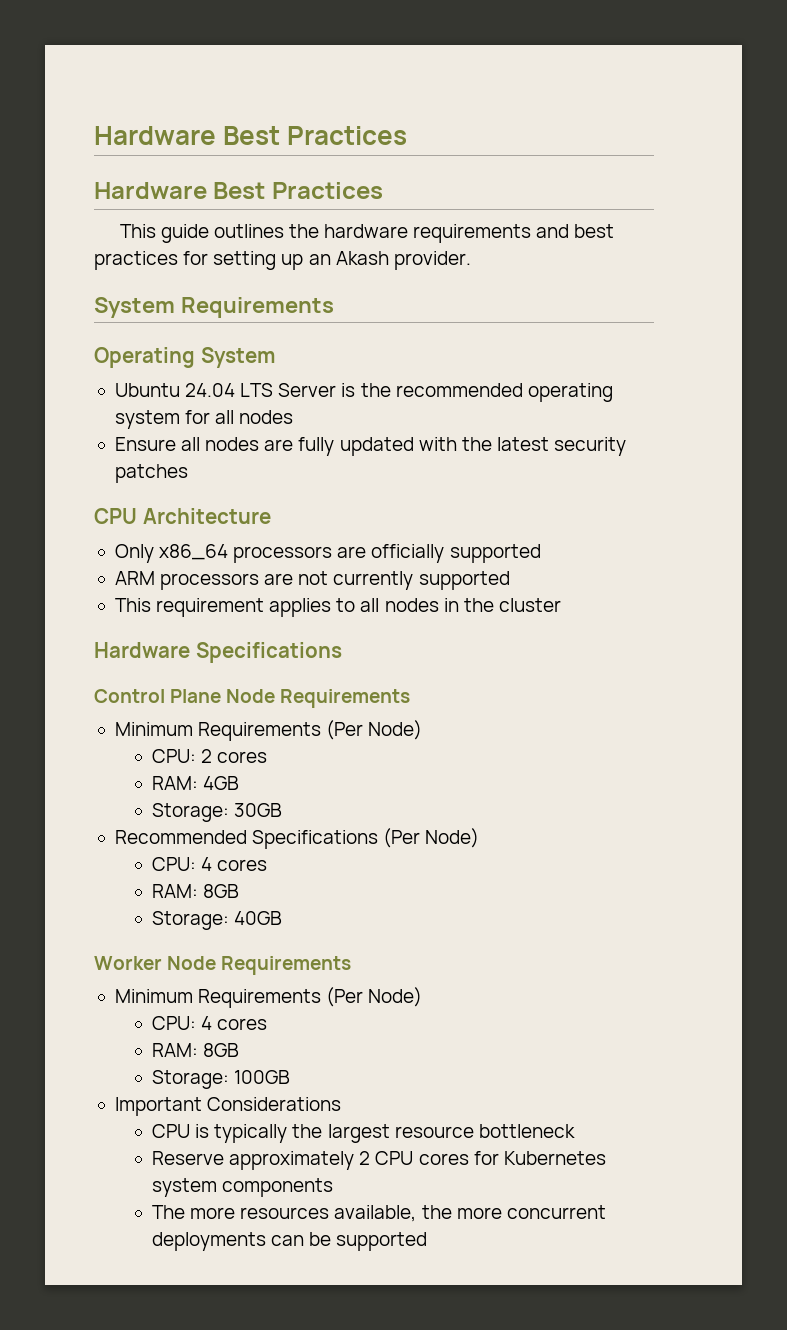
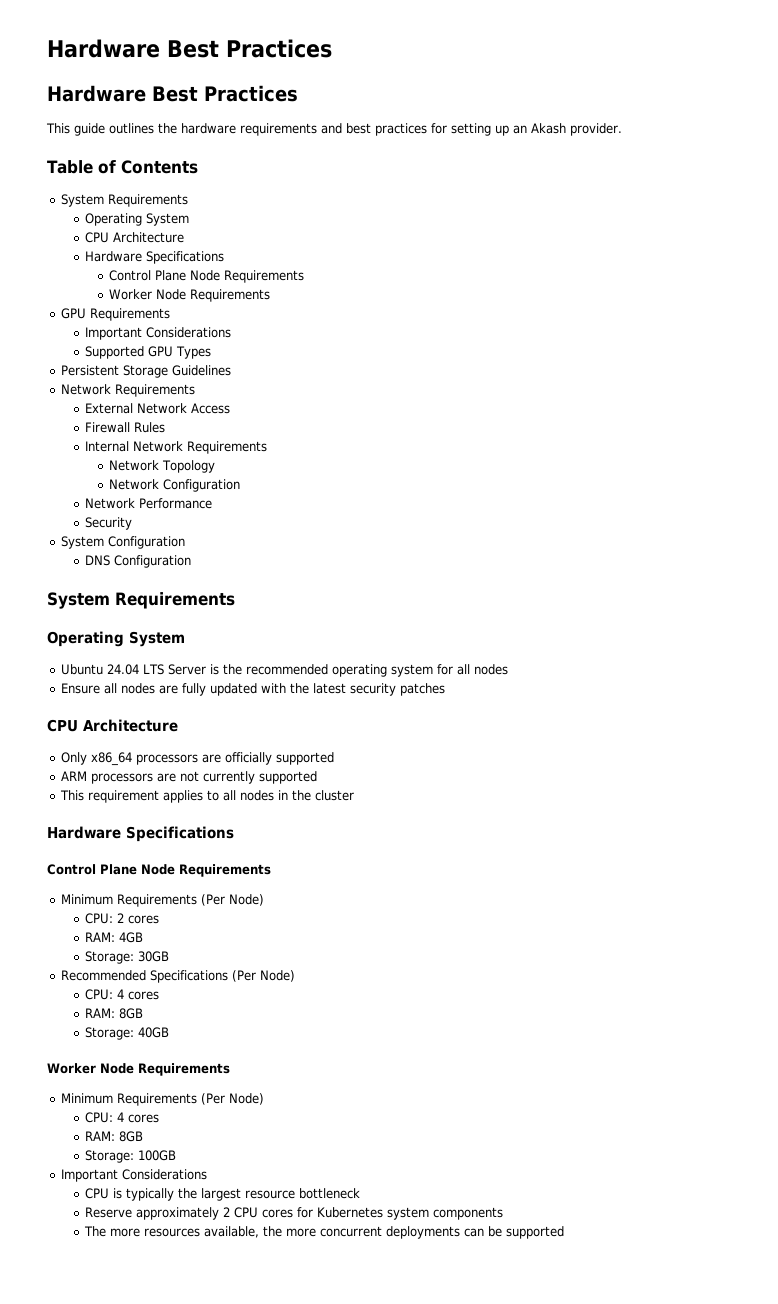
+ Table of Contents
+ System Requirements
+ Operating System
+ CPU Architecture
+ Hardware Specifications
+ Control Plane Node Requirements
+ Worker Node Requirements
+ GPU Requirements
+ Important Considerations
+ Supported GPU Types
+ Persistent Storage Guidelines
+ Network Requirements
+ External Network Access
+ Firewall Rules
+ Internal Network Requirements
+ Network Topology
+ Network Configuration
+ Network Performance
+ Security
+ System Configuration
+ DNS Configuration

